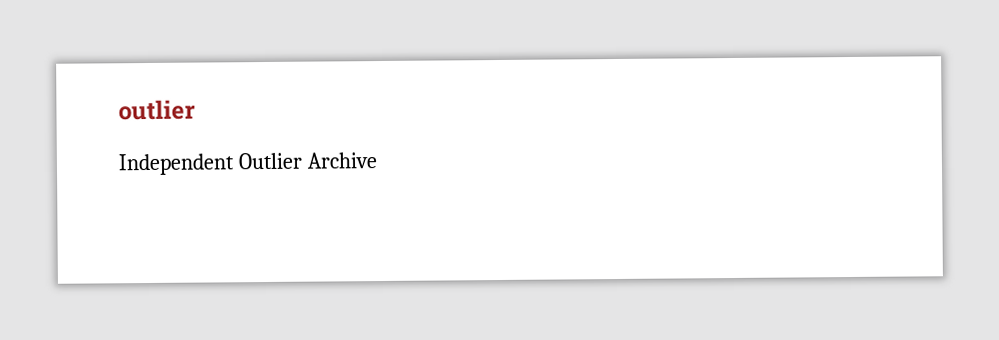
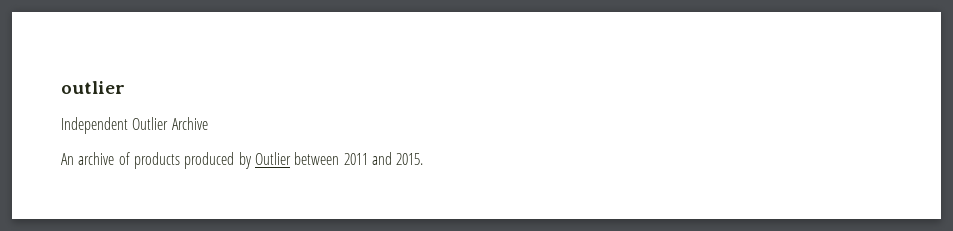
+ An archive of products produced by Outlier between 2011 and 2015.

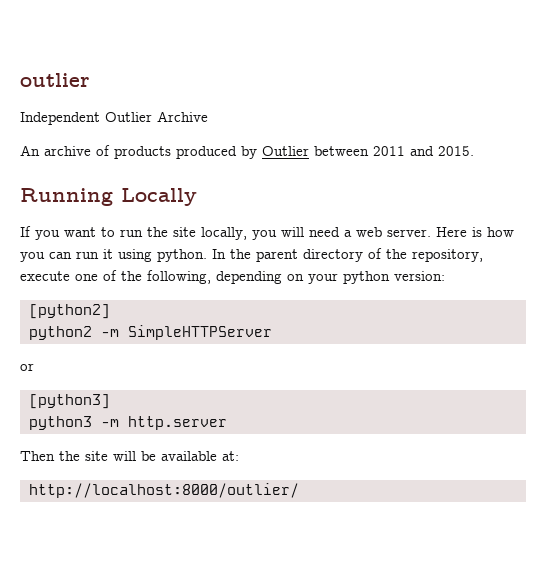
+ Running Locally
+ If you want to run the site locally, you will need a web server. Here is how you can run it using python. In the parent directory of the repository, execute one of the following, depending on your python version:
+ [python2]
+ python2 -m SimpleHTTPServer
+ or
+ [python3]
+ python3 -m http.server
+ Then the site will be available at:
+ http://localhost:8000/outlier/

